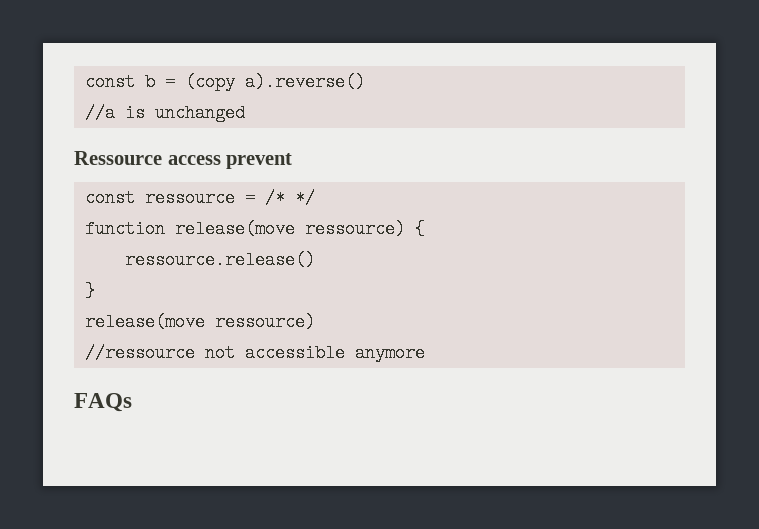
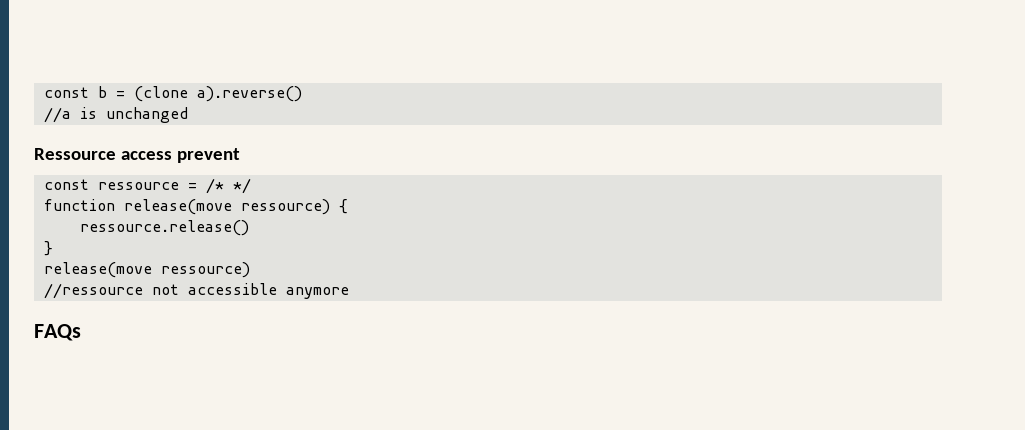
- const b = (copy a).reverse()
+ const b = (clone a).reverse()

